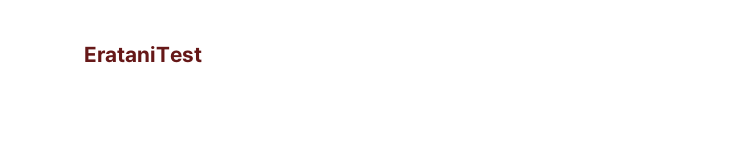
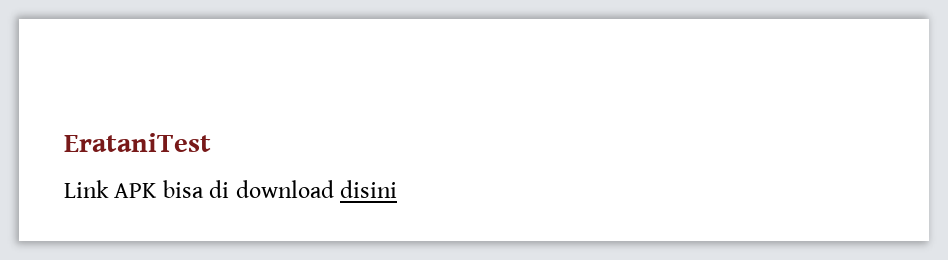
+ Link APK bisa di download disini

